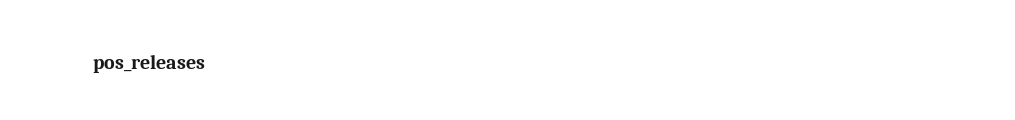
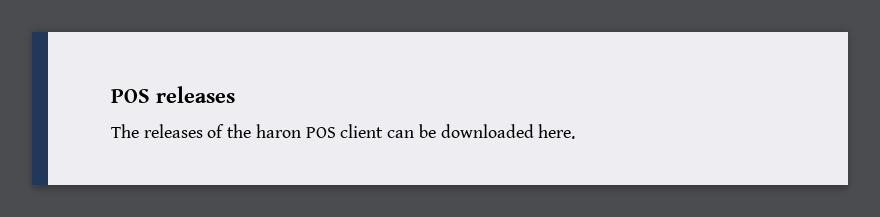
- pos_releases
+ POS releases
+ The releases of the haron POS client can be downloaded here.

